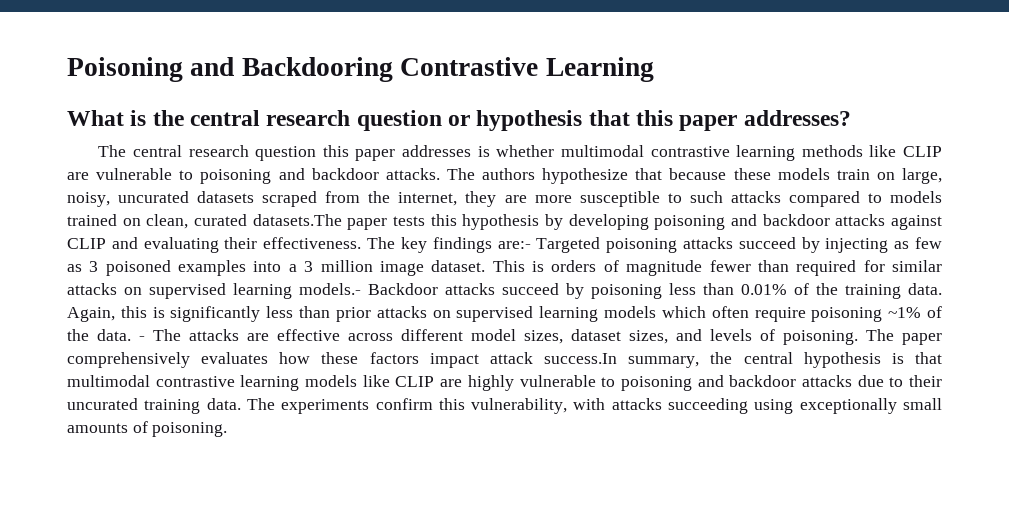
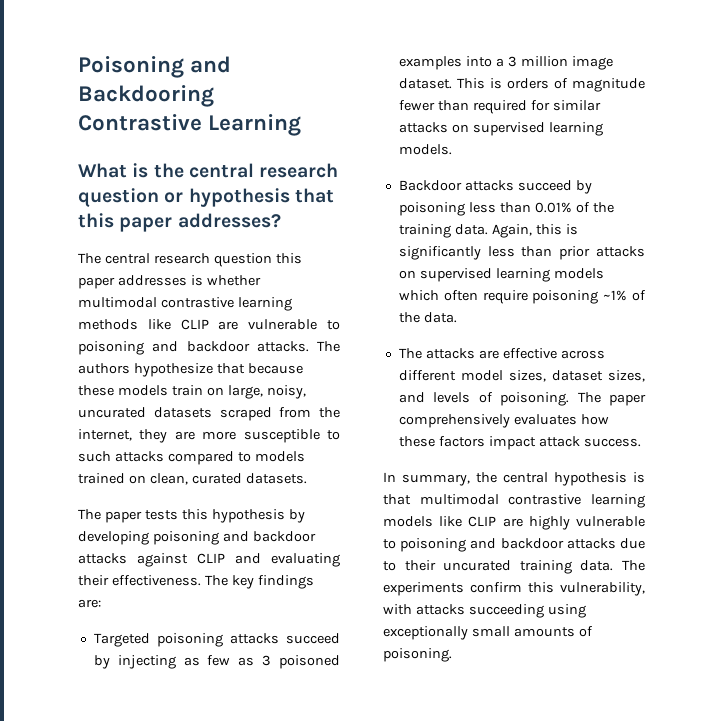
- The authors hypothesize that because these models train on large, noisy, uncurated datasets scraped from the internet, they are more susceptible to such attacks compared to models trained on clean, curated datasets.The paper tests this hypothesis by developing poisoning and backdoor attacks against CLIP and evaluating their effectiveness.
+ The authors hypothesize that because these models train on large, noisy, uncurated datasets scraped from the internet, they are more susceptible to such attacks compared to models trained on clean, curated datasets.
+ The paper tests this hypothesis by developing poisoning and backdoor attacks against CLIP and evaluating their effectiveness.
- The key findings are:- Targeted poisoning attacks succeed by injecting as few as 3 poisoned examples into a 3 million image dataset.
+ The key findings are:
+ Targeted poisoning attacks succeed by injecting as few as 3 poisoned examples into a 3 million image dataset.
- This is orders of magnitude fewer than required for similar attacks on supervised learning models.- Backdoor attacks succeed by poisoning less than 0.01% of the training data.
+ This is orders of magnitude fewer than required for similar attacks on supervised learning models.
+ Backdoor attacks succeed by poisoning less than 0.01% of the training data.
- Again, this is significantly less than prior attacks on supervised learning models which often require poisoning ~1% of the data. - The attacks are effective across different model sizes, dataset sizes, and levels of poisoning.
+ Again, this is significantly less than prior attacks on supervised learning models which often require poisoning ~1% of the data.
+ The attacks are effective across different model sizes, dataset sizes, and levels of poisoning.
- The paper comprehensively evaluates how these factors impact attack success.In summary, the central hypothesis is that multimodal contrastive learning models like CLIP are highly vulnerable to poisoning and backdoor attacks due to their uncurated training data.
+ The paper comprehensively evaluates how these factors impact attack success.
+ In summary, the central hypothesis is that multimodal contrastive learning models like CLIP are highly vulnerable to poisoning and backdoor attacks due to their uncurated training data.

